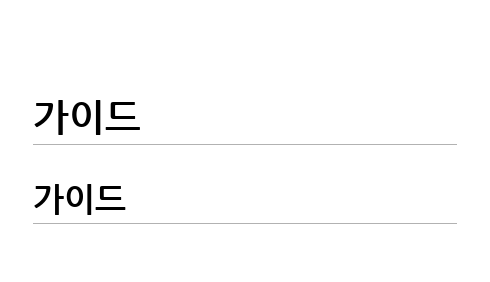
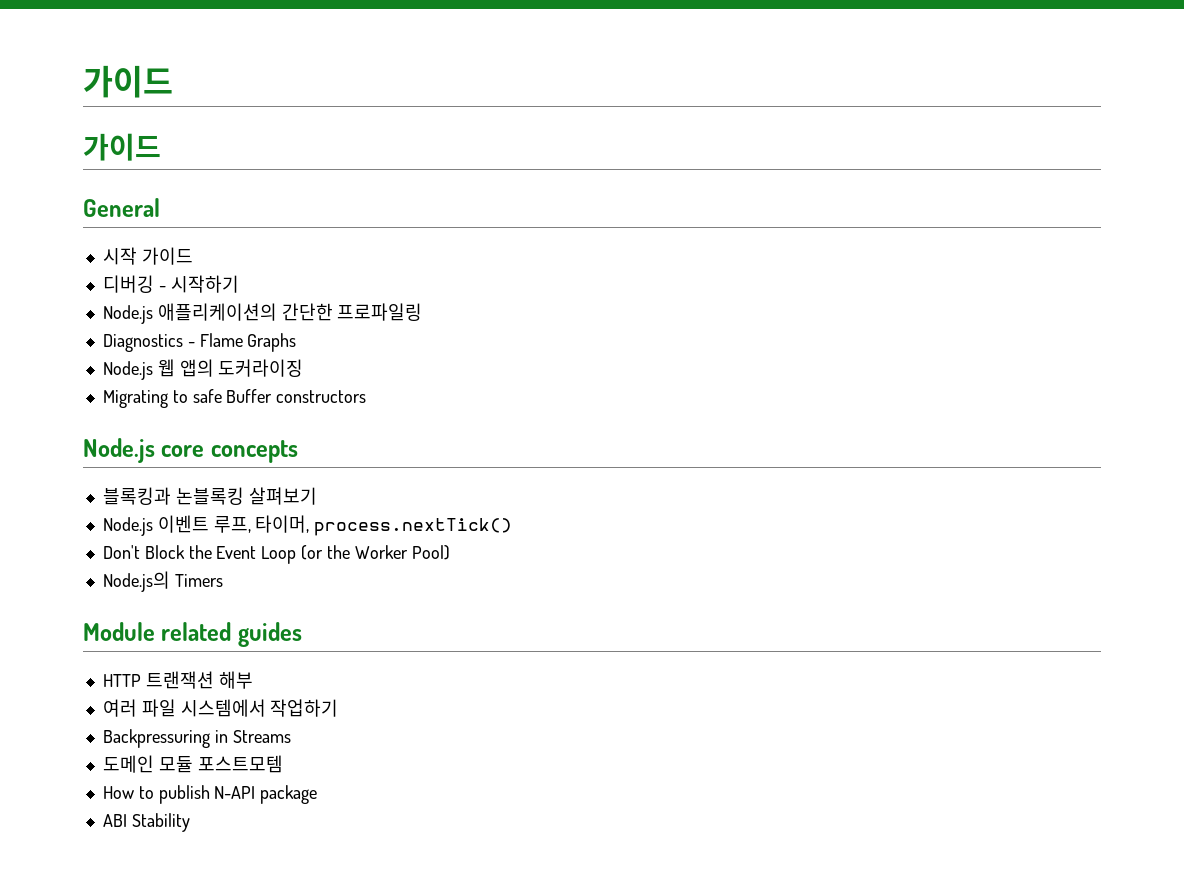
+ General
+ 시작 가이드
+ 디버깅 - 시작하기
+ Node.js 애플리케이션의 간단한 프로파일링
+ Diagnostics - Flame Graphs
+ Node.js 웹 앱의 도커라이징
+ Migrating to safe Buffer constructors
+ Node.js core concepts
+ 블록킹과 논블록킹 살펴보기
+ Node.js 이벤트 루프, 타이머, process.nextTick()
+ Don't Block the Event Loop (or the Worker Pool)
+ Node.js의 Timers
+ Module related guides
+ HTTP 트랜잭션 해부
+ 여러 파일 시스템에서 작업하기
+ Backpressuring in Streams
+ 도메인 모듈 포스트모템
+ How to publish N-API package
+ ABI Stability

